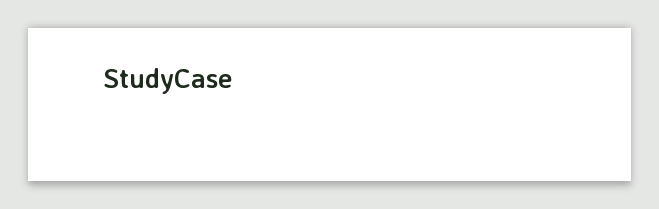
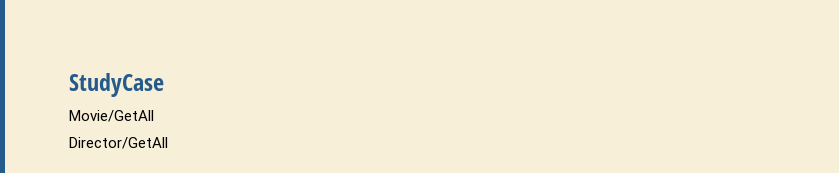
+ Movie/GetAll
+ Director/GetAll

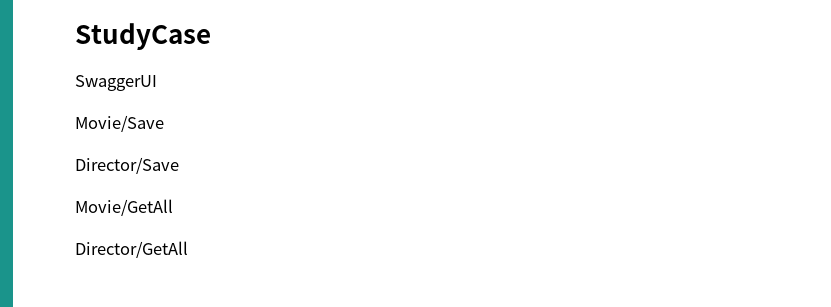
+ SwaggerUI
+ Movie/Save
+ Director/Save

